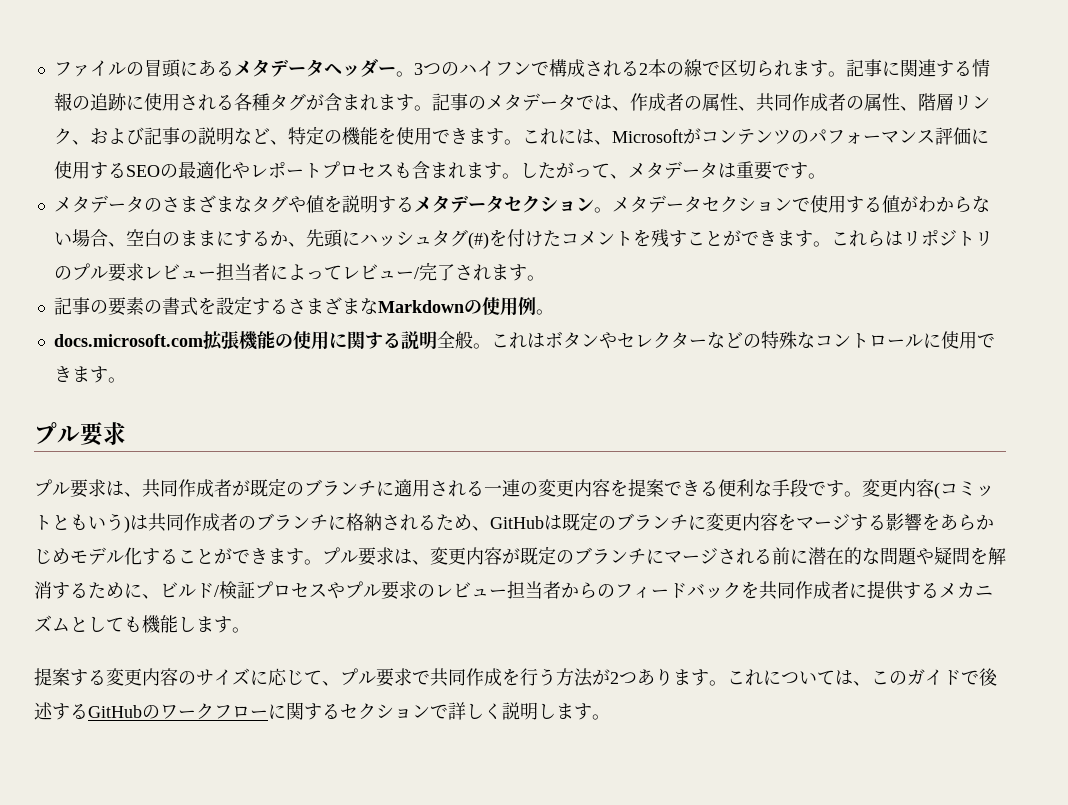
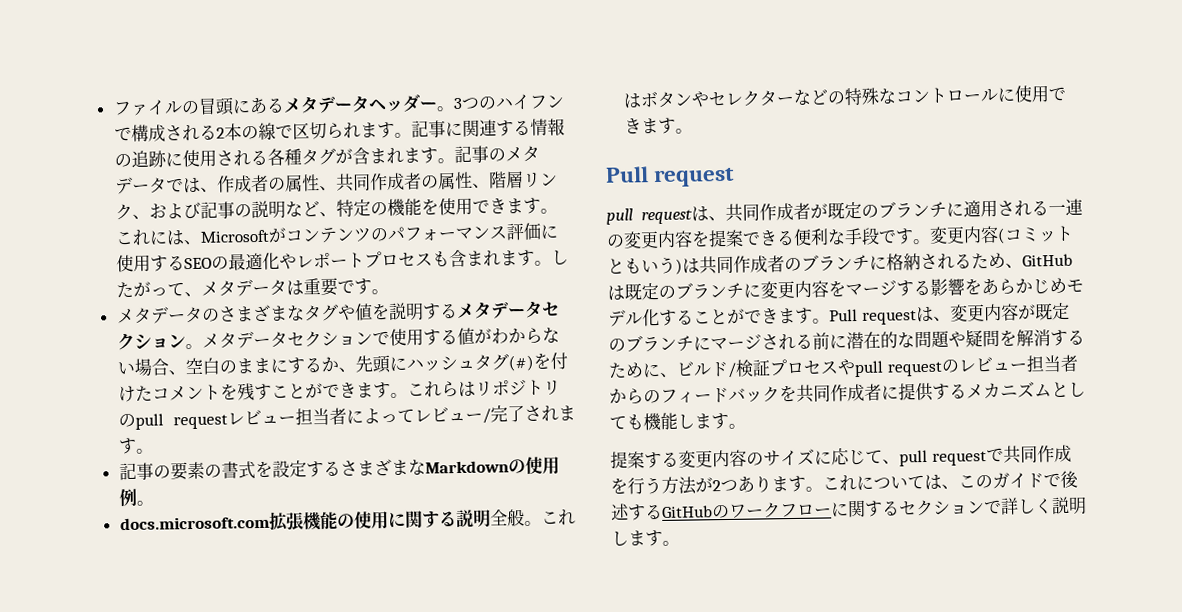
- これらはリポジトリのプル要求レビュー担当者によってレビュー/完了されます。
+ これらはリポジトリのpull requestレビュー担当者によってレビュー/完了されます。
  これはボタンやセレクターなどの特殊なコントロールに使用できます。
- プル要求
- プル要求は、共同作成者が既定のブランチに適用される一連の変更内容を提案できる便利な手段です。
+ Pull request
+ pull requestは、共同作成者が既定のブランチに適用される一連の変更内容を提案できる便利な手段です。
- プル要求は、変更内容が既定のブランチにマージされる前に潜在的な問題や疑問を解消するために、ビルド/検証プロセスやプル要求のレビュー担当者からのフィードバックを共同作成者に提供するメカニズムとしても機能します。
+ Pull requestは、変更内容が既定のブランチにマージされる前に潜在的な問題や疑問を解消するために、ビルド/検証プロセスやpull requestのレビュー担当者からのフィードバックを共同作成者に提供するメカニズムとしても機能します。
- 提案する変更内容のサイズに応じて、プル要求で共同作成を行う方法が2つあります。
+ 提案する変更内容のサイズに応じて、pull requestで共同作成を行う方法が2つあります。

